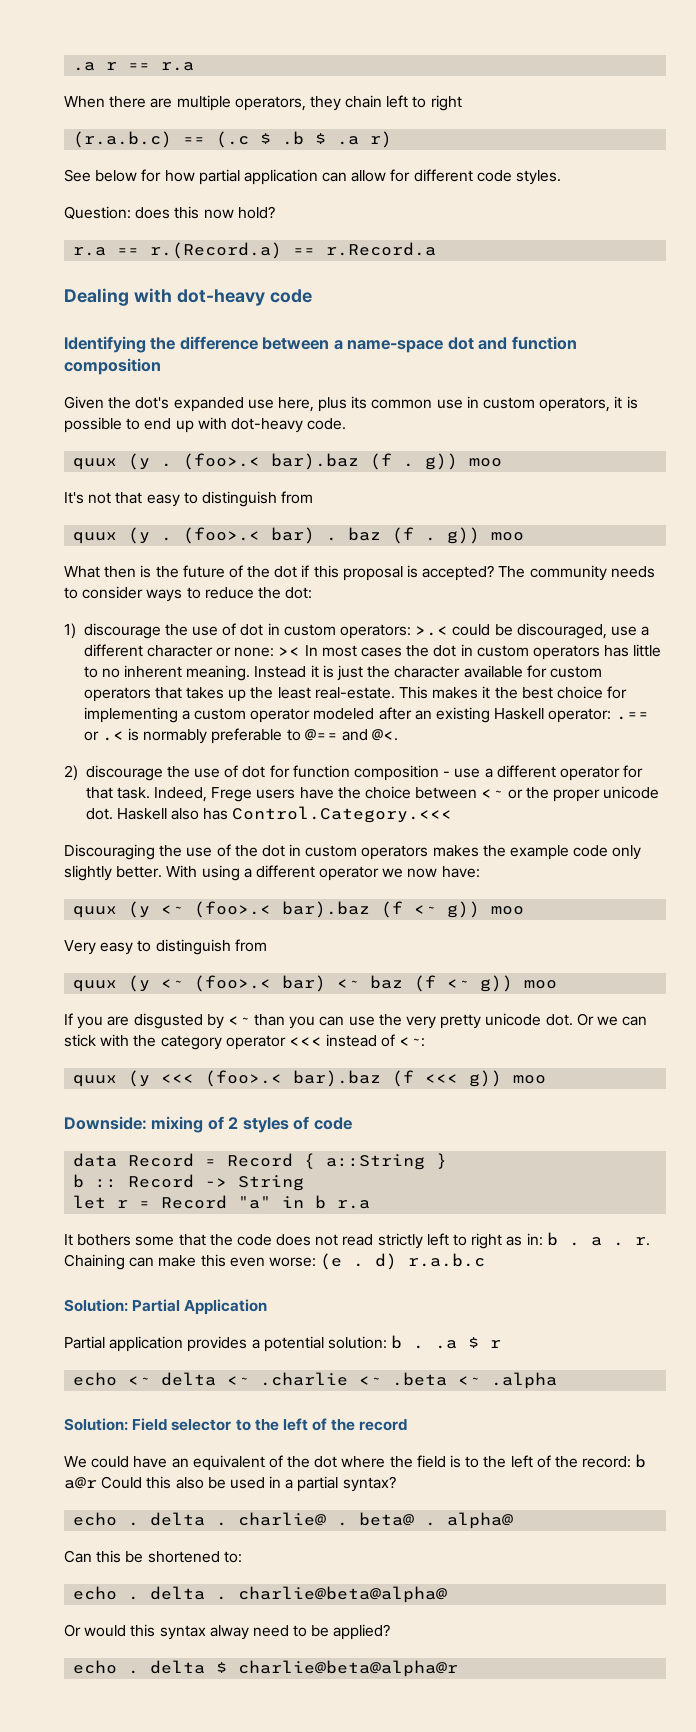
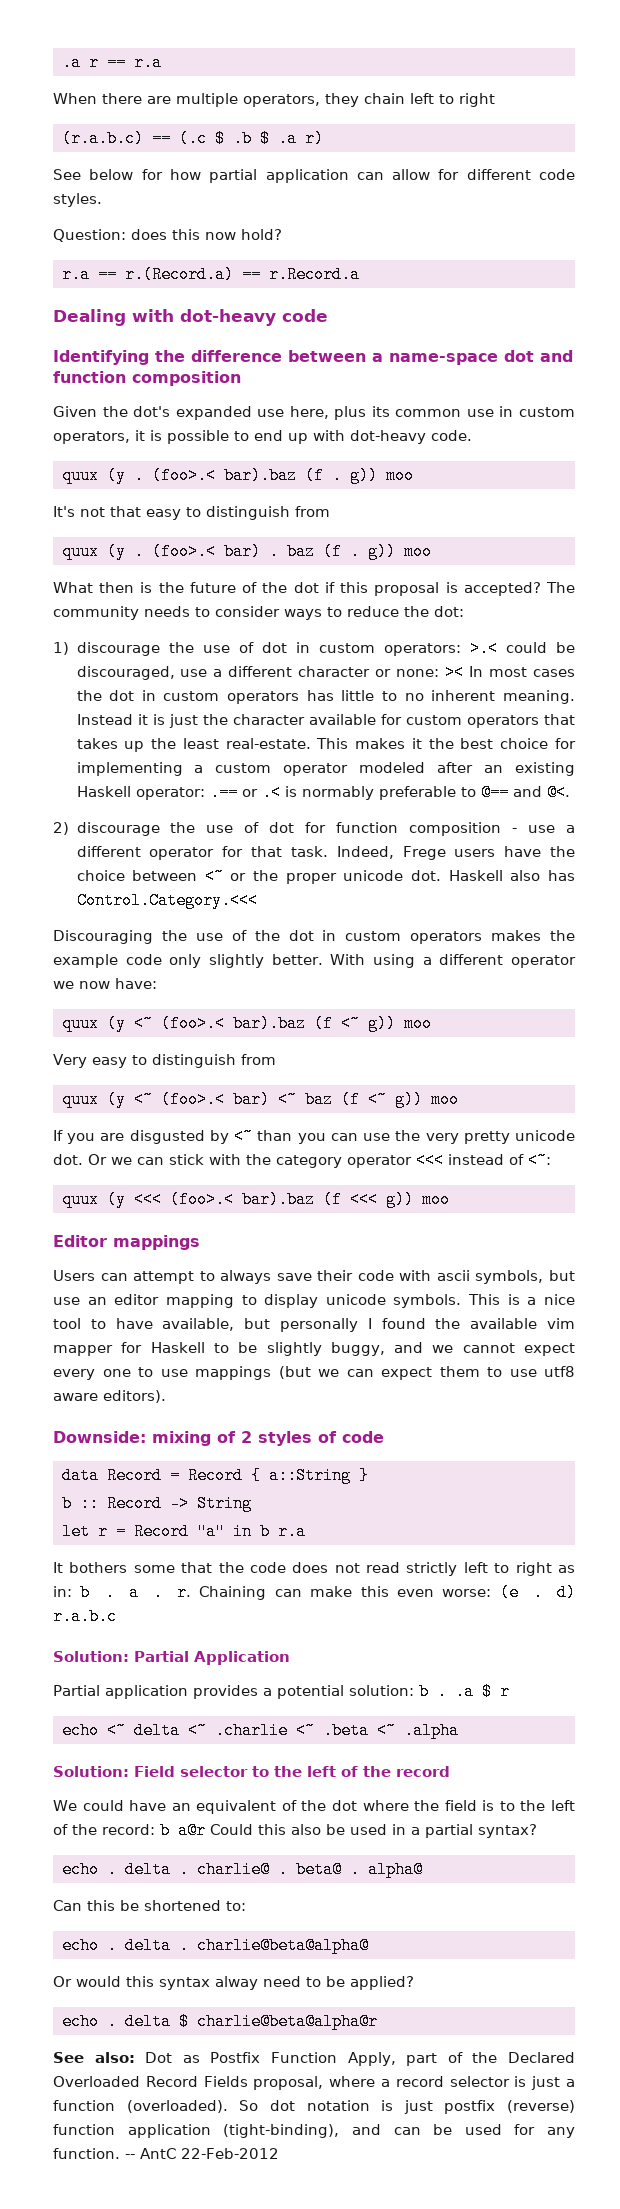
+ Editor mappings
+ Users can attempt to always save their code with ascii symbols, but use an editor mapping to display unicode symbols. This is a nice tool to have available, but personally I found the available vim mapper for Haskell to be slightly buggy, and we cannot expect every one to use mappings (but we can expect them to use utf8 aware editors).
+ See also: Dot as Postfix Function Apply, part of the Declared Overloaded Record Fields proposal, where a record selector is just a function (overloaded). So dot notation is just postfix (reverse) function application (tight-binding), and can be used for any function. -- AntC 22-Feb-2012

